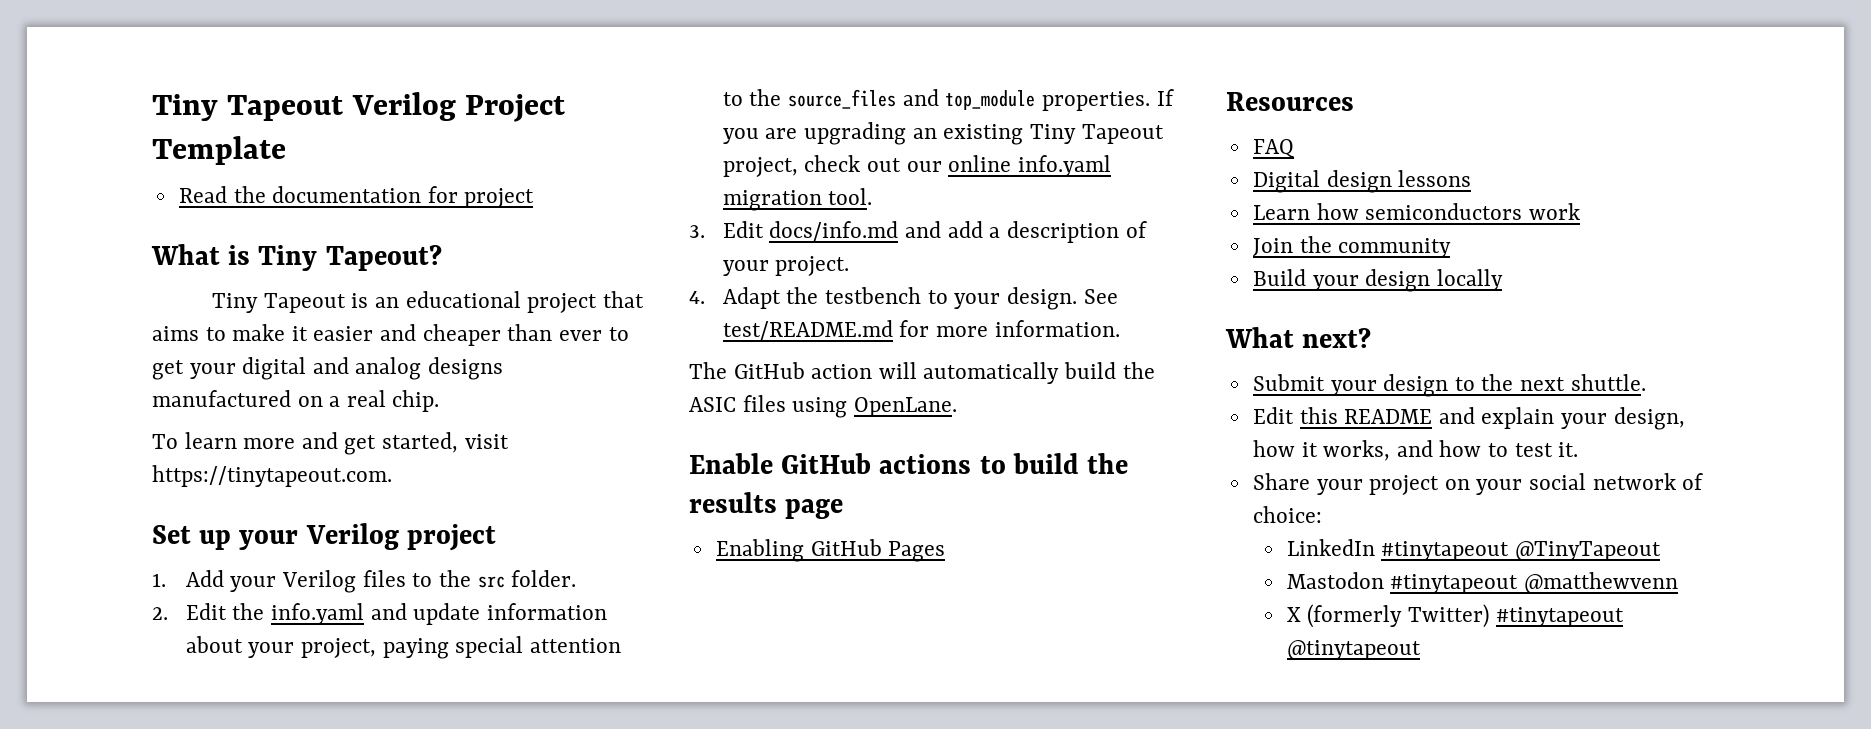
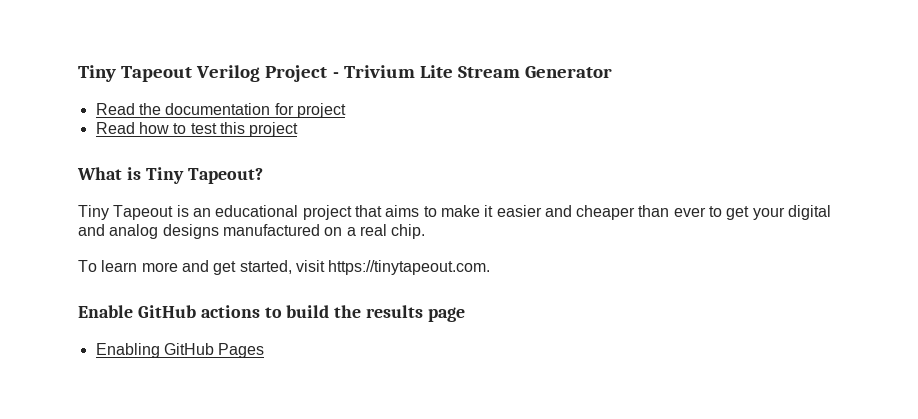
- Tiny Tapeout Verilog Project Template
+ Tiny Tapeout Verilog Project - Trivium Lite Stream Generator
+ Read how to test this project
- Set up your Verilog project
- 1. Add your Verilog files to the src folder.
- 2. Edit the info.yaml and update information about your project, paying special attention to the source_files and top_module properties. If you are upgrading an existing Tiny Tapeout project, check out our online info.yaml migration tool.
- 3. Edit docs/info.md and add a description of your project.
- 4. Adapt the testbench to your design. See test/README.md for more information.
- The GitHub action will automatically build the ASIC files using OpenLane.
- Resources
- FAQ
- Digital design lessons
- Learn how semiconductors work
- Join the community
- Build your design locally
- What next?
- Submit your design to the next shuttle.
- Edit this README and explain your design, how it works, and how to test it.
- Share your project on your social network of choice:
- LinkedIn #tinytapeout @TinyTapeout
- Mastodon #tinytapeout @matthewvenn
- X (formerly Twitter) #tinytapeout @tinytapeout

